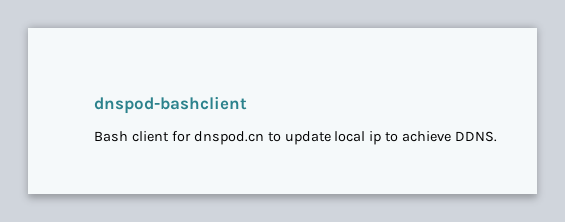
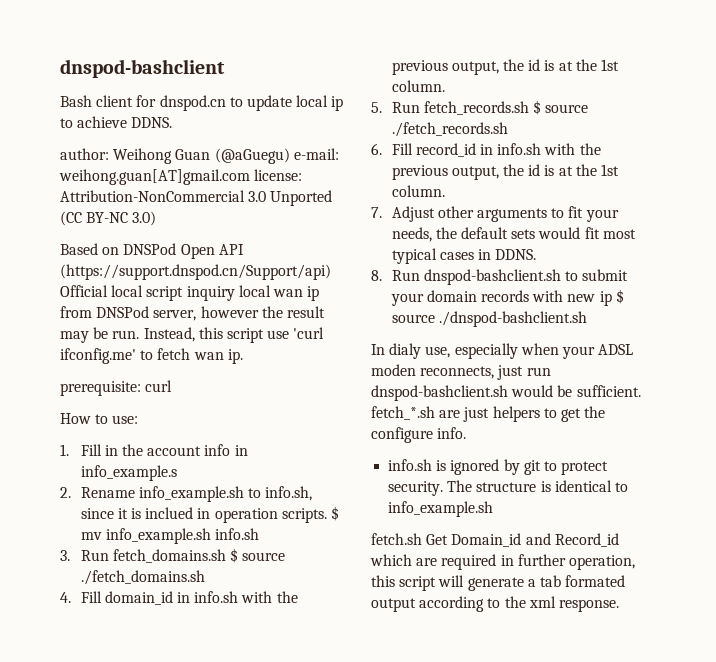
+ author: Weihong Guan (@aGuegu) e-mail: weihong.guan[AT]gmail.com license: Attribution-NonCommercial 3.0 Unported (CC BY-NC 3.0)
+ Based on DNSPod Open API (https://support.dnspod.cn/Support/api) Official local script inquiry local wan ip from DNSPod server, however the result may be run. Instead, this script use 'curl ifconfig.me' to fetch wan ip.
+ prerequisite: curl
+ How to use:
+ 1. Fill in the account info in info_example.s
+ 2. Rename info_example.sh to info.sh, since it is inclued in operation scripts. $ mv info_example.sh info.sh
+ 3. Run fetch_domains.sh $ source ./fetch_domains.sh
+ 4. Fill domain_id in info.sh with the previous output, the id is at the 1st column.
+ 5. Run fetch_records.sh $ source ./fetch_records.sh
+ 6. Fill record_id in info.sh with the previous output, the id is at the 1st column.
+ 7. Adjust other arguments to fit your needs, the default sets would fit most typical cases in DDNS.
+ 8. Run dnspod-bashclient.sh to submit your domain records with new ip $ source ./dnspod-bashclient.sh
+ In dialy use, especially when your ADSL moden reconnects, just run dnspod-bashclient.sh would be sufficient. fetch_*.sh are just helpers to get the configure info.
+ info.sh is ignored by git to protect security. The structure is identical to info_example.sh
+ fetch.sh Get Domain_id and Record_id which are required in further operation, this script will generate a tab formated output according to the xml response.

